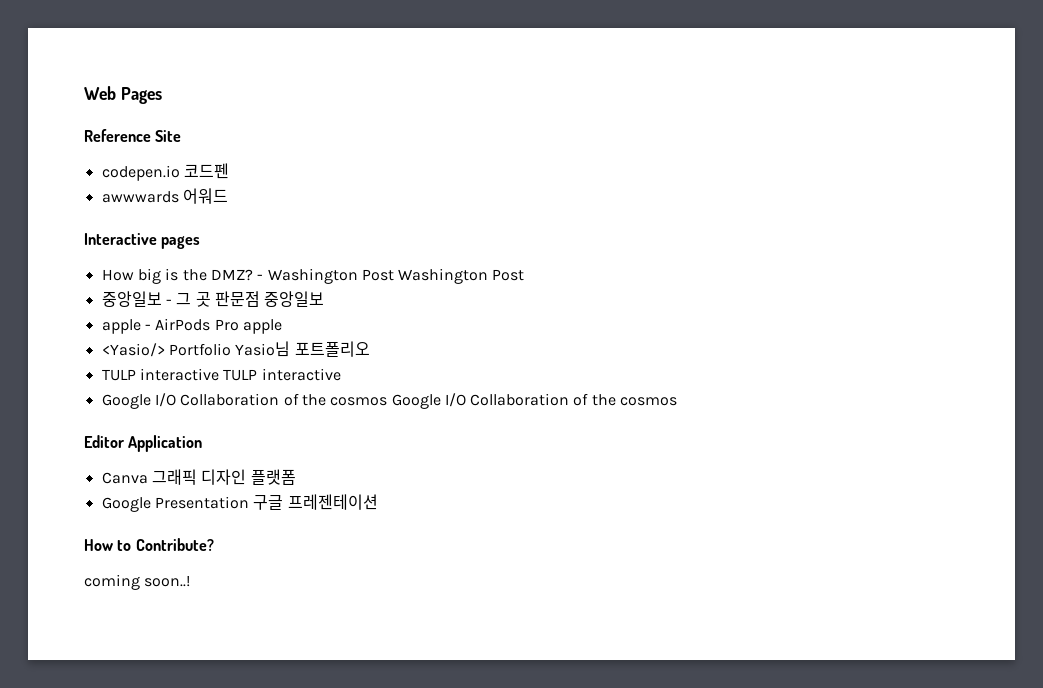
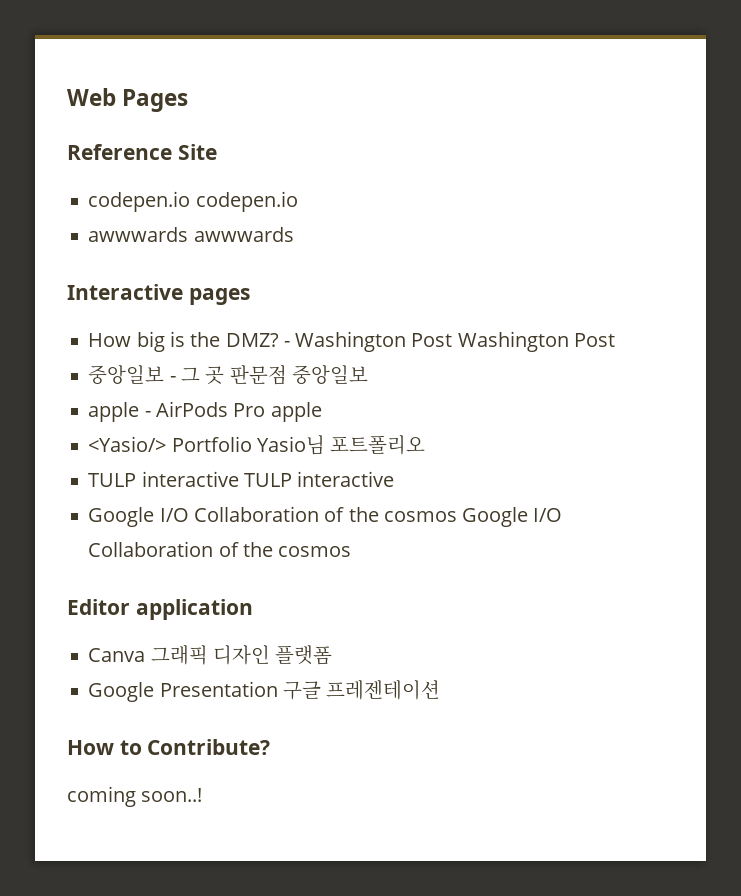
- codepen.io 코드펜
- awwwards 어워드
+ codepen.io codepen.io
+ awwwards awwwards
- Editor Application
+ Editor application

